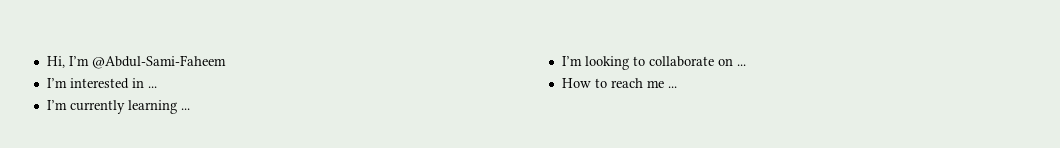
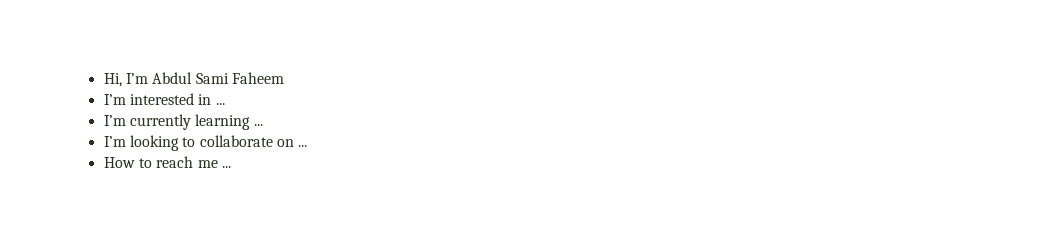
- Hi, I’m @Abdul-Sami-Faheem
+ Hi, I’m Abdul Sami Faheem

